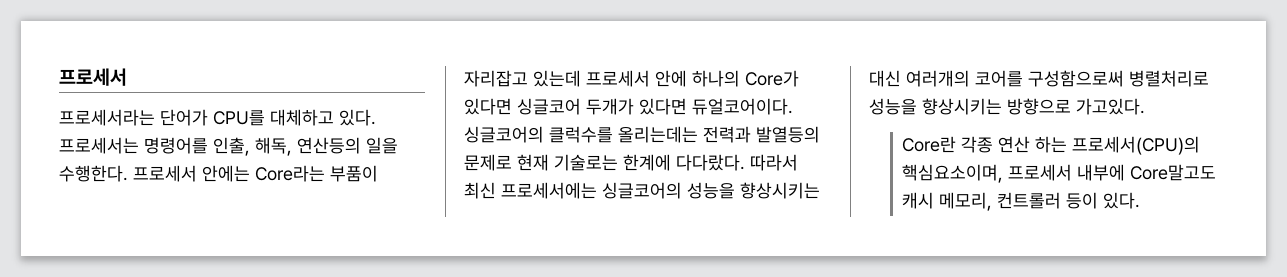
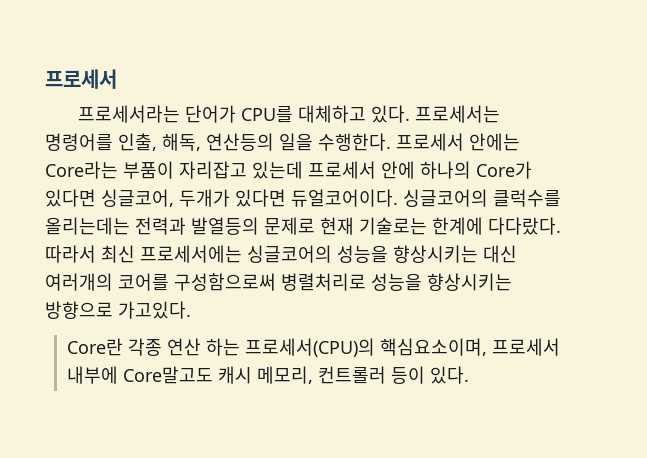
- 프로세서 안에는 Core라는 부품이 자리잡고 있는데 프로세서 안에 하나의 Core가 있다면 싱글코어 두개가 있다면 듀얼코어이다.
+ 프로세서 안에는 Core라는 부품이 자리잡고 있는데 프로세서 안에 하나의 Core가 있다면 싱글코어, 두개가 있다면 듀얼코어이다.

